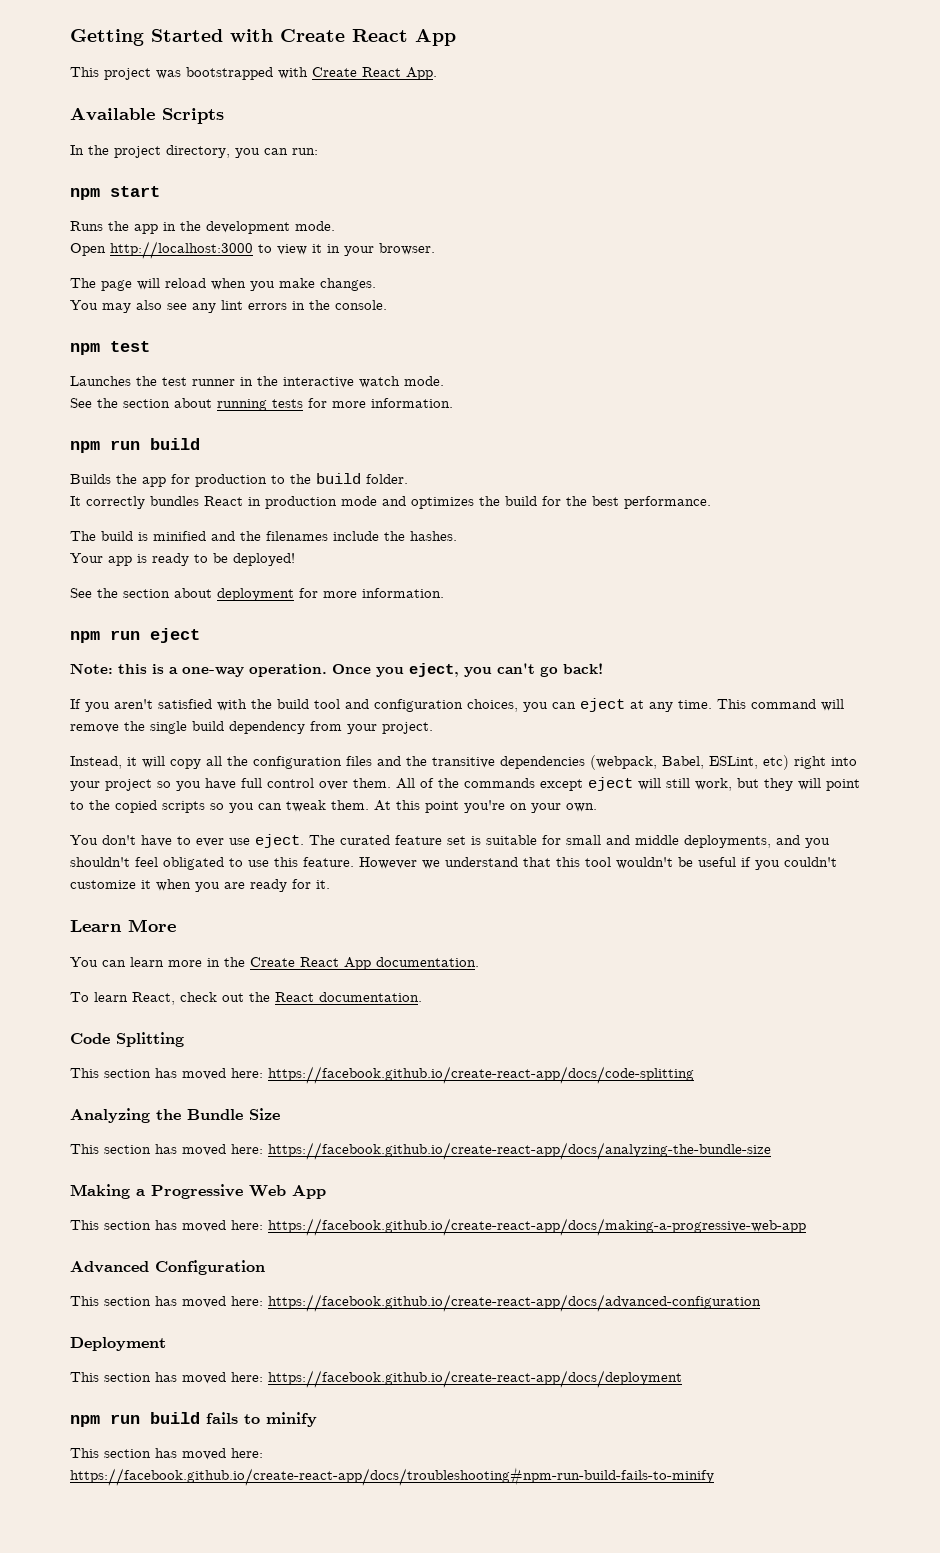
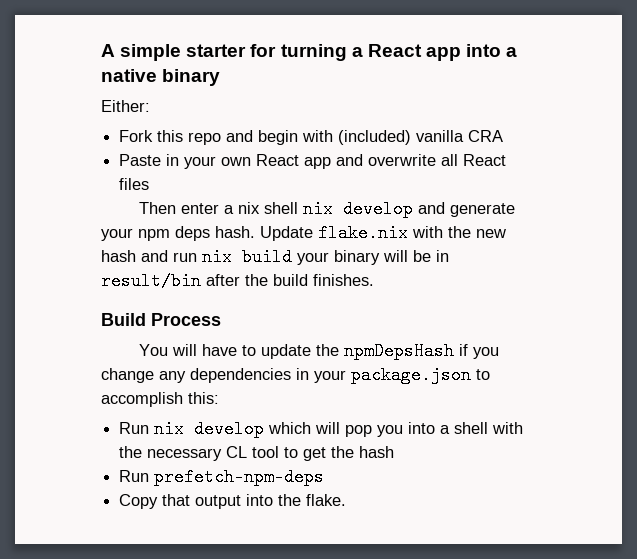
- Getting Started with Create React App
- This project was bootstrapped with Create React App.
- Available Scripts
- In the project directory, you can run:
- npm start
- Runs the app in the development mode.
- Open http://localhost:3000 to view it in your browser.
- The page will reload when you make changes.
- You may also see any lint errors in the console.
- npm test
- Launches the test runner in the interactive watch mode.
- See the section about running tests for more information.
- npm run build
- Builds the app for production to the build folder.
- It correctly bundles React in production mode and optimizes the build for the best performance.
- The build is minified and the filenames include the hashes.
- Your app is ready to be deployed!
- See the section about deployment for more information.
- npm run eject
- Note: this is a one-way operation. Once you eject, you can't go back!
- If you aren't satisfied with the build tool and configuration choices, you can eject at any time. This command will remove the single build dependency from your project.
- Instead, it will copy all the configuration files and the transitive dependencies (webpack, Babel, ESLint, etc) right into your project so you have full control over them. All of the commands except eject will still work, but they will point to the copied scripts so you can tweak them. At this point you're on your own.
- You don't have to ever use eject. The curated feature set is suitable for small and middle deployments, and you shouldn't feel obligated to use this feature. However we understand that this tool wouldn't be useful if you couldn't customize it when you are ready for it.
- Learn More
- You can learn more in the Create React App documentation.
- To learn React, check out the React documentation.
- Code Splitting
- This section has moved here: https://facebook.github.io/create-react-app/docs/code-splitting
- Analyzing the Bundle Size
- This section has moved here: https://facebook.github.io/create-react-app/docs/analyzing-the-bundle-size
- Making a Progressive Web App
- This section has moved here: https://facebook.github.io/create-react-app/docs/making-a-progressive-web-app
- Advanced Configuration
- This section has moved here: https://facebook.github.io/create-react-app/docs/advanced-configuration
- Deployment
- This section has moved here: https://facebook.github.io/create-react-app/docs/deployment
- npm run build fails to minify
- This section has moved here: https://facebook.github.io/create-react-app/docs/troubleshooting#npm-run-build-fails-to-minify
+ A simple starter for turning a React app into a native binary
+ Either:
+ Fork this repo and begin with (included) vanilla CRA
+ Paste in your own React app and overwrite all React files
+ Then enter a nix shell nix develop and generate your npm deps hash. Update flake.nix with the new hash and run nix build your binary will be in result/bin after the build finishes.
+ Build Process
+ You will have to update the npmDepsHash if you change any dependencies in your package.json to accomplish this:
+ Run nix develop which will pop you into a shell with the necessary CL tool to get the hash
+ Run prefetch-npm-deps
+ Copy that output into the flake.

